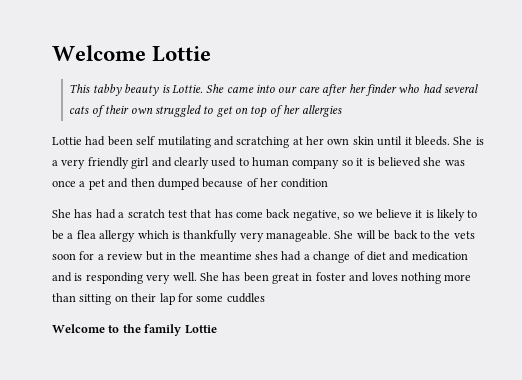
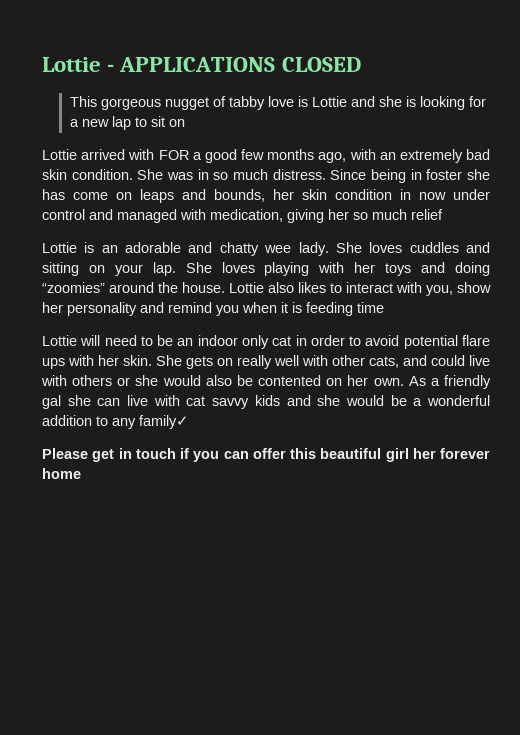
- Welcome Lottie
- This tabby beauty is Lottie. She came into our care after her finder who had several cats of their own struggled to get on top of her allergies
- Lottie had been self mutilating and scratching at her own skin until it bleeds. She is a very friendly girl and clearly used to human company so it is believed she was once a pet and then dumped because of her condition
- She has had a scratch test that has come back negative, so we believe it is likely to be a flea allergy which is thankfully very manageable. She will be back to the vets soon for a review but in the meantime shes had a change of diet and medication and is responding very well. She has been great in foster and loves nothing more than sitting on their lap for some cuddles
- Welcome to the family Lottie
+ Lottie - APPLICATIONS CLOSED
+ This gorgeous nugget of tabby love is Lottie and she is looking for a new lap to sit on
+ Lottie arrived with FOR a good few months ago, with an extremely bad skin condition. She was in so much distress. Since being in foster she has come on leaps and bounds, her skin condition in now under control and managed with medication, giving her so much relief
+ Lottie is an adorable and chatty wee lady. She loves cuddles and sitting on your lap. She loves playing with her toys and doing “zoomies” around the house. Lottie also likes to interact with you, show her personality and remind you when it is feeding time
+ Lottie will need to be an indoor only cat in order to avoid potential flare ups with her skin. She gets on really well with other cats, and could live with others or she would also be contented on her own. As a friendly gal she can live with cat savvy kids and she would be a wonderful addition to any family✓
+ Please get in touch if you can offer this beautiful girl her forever home

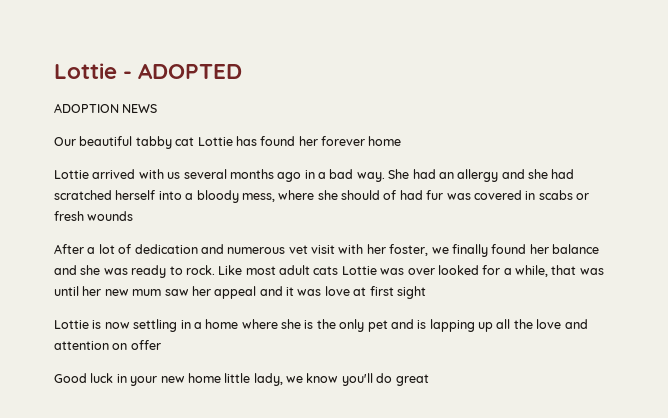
- Lottie - APPLICATIONS CLOSED
- This gorgeous nugget of tabby love is Lottie and she is looking for a new lap to sit on
- Lottie arrived with FOR a good few months ago, with an extremely bad skin condition. She was in so much distress. Since being in foster she has come on leaps and bounds, her skin condition in now under control and managed with medication, giving her so much relief
- Lottie is an adorable and chatty wee lady. She loves cuddles and sitting on your lap. She loves playing with her toys and doing “zoomies” around the house. Lottie also likes to interact with you, show her personality and remind you when it is feeding time
- Lottie will need to be an indoor only cat in order to avoid potential flare ups with her skin. She gets on really well with other cats, and could live with others or she would also be contented on her own. As a friendly gal she can live with cat savvy kids and she would be a wonderful addition to any family✓
- Please get in touch if you can offer this beautiful girl her forever home
+ Lottie - ADOPTED
+ ADOPTION NEWS
+ Our beautiful tabby cat Lottie has found her forever home
+ Lottie arrived with us several months ago in a bad way. She had an allergy and she had scratched herself into a bloody mess, where she should of had fur was covered in scabs or fresh wounds
+ After a lot of dedication and numerous vet visit with her foster, we finally found her balance and she was ready to rock. Like most adult cats Lottie was over looked for a while, that was until her new mum saw her appeal and it was love at first sight
+ Lottie is now settling in a home where she is the only pet and is lapping up all the love and attention on offer
+ Good luck in your new home little lady, we know you'll do great

